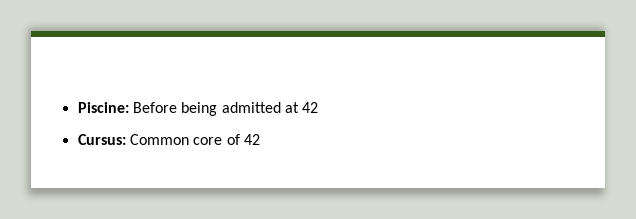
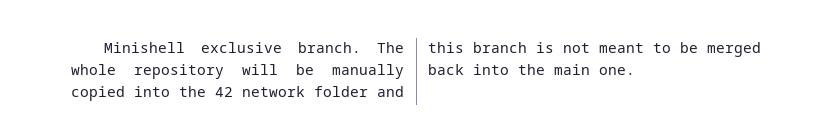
- Piscine: Before being admitted at 42
- Cursus: Common core of 42
+ Minishell exclusive branch. The whole repository will be manually copied into the 42 network folder and this branch is not meant to be merged back into the main one.

